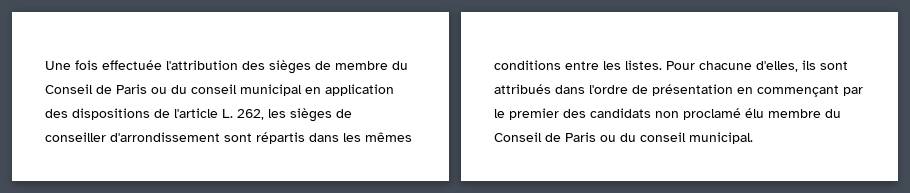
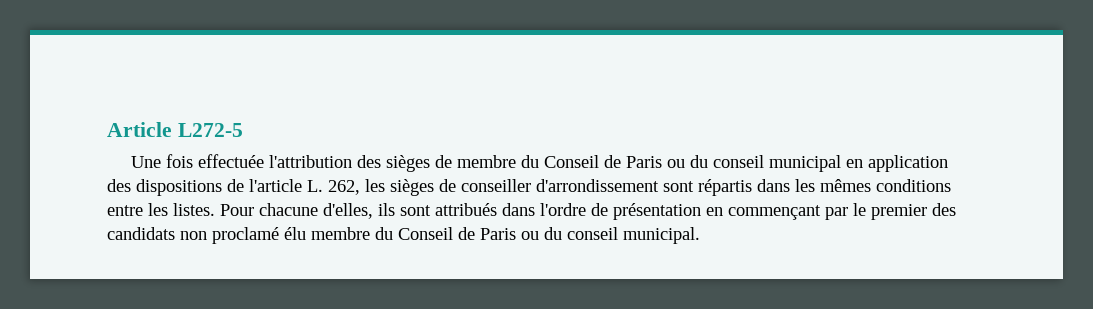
+ Article L272-5

